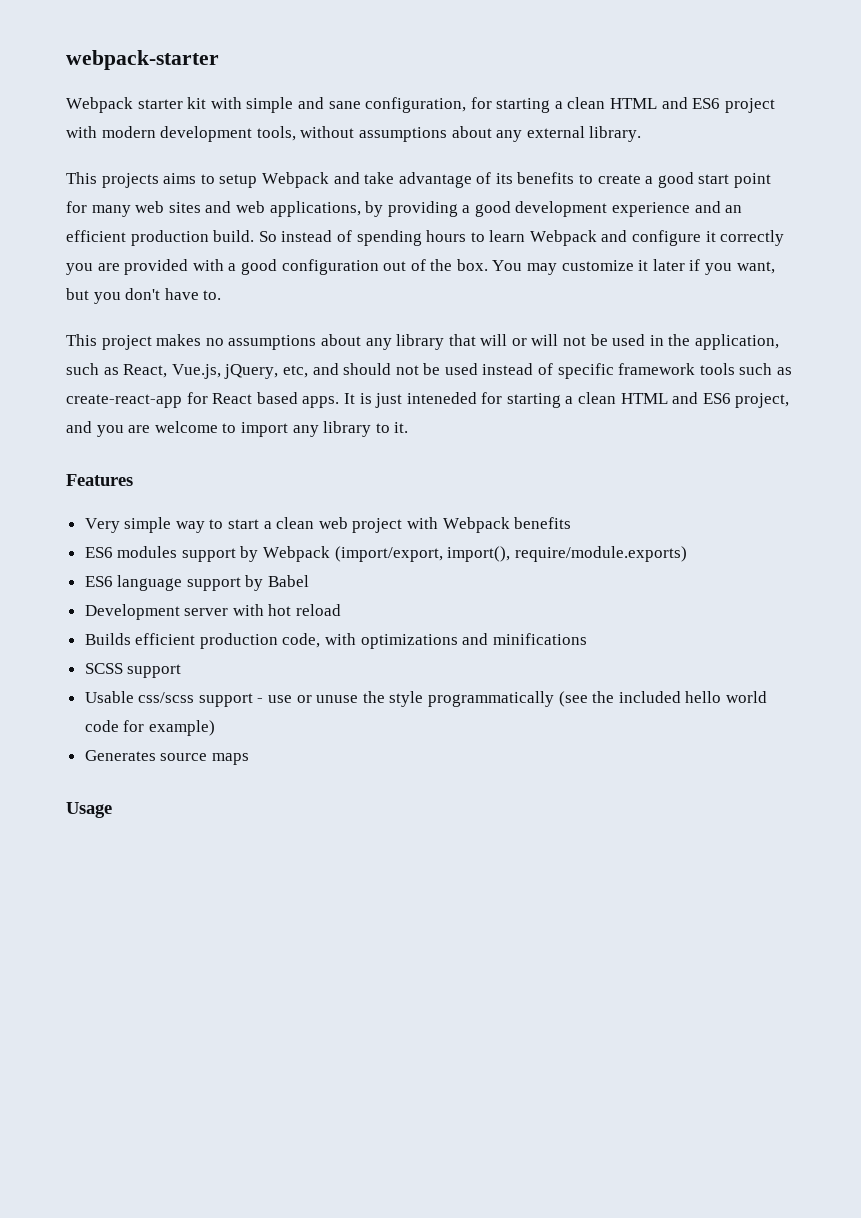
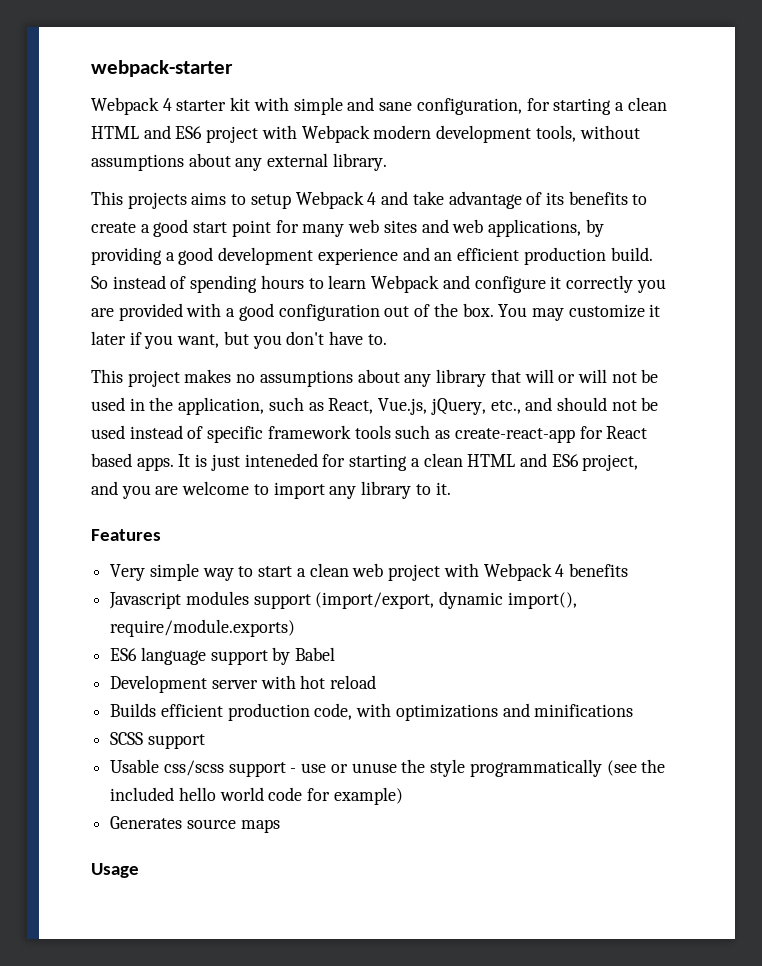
- Webpack starter kit with simple and sane configuration, for starting a clean HTML and ES6 project with modern development tools, without assumptions about any external library.
+ Webpack 4 starter kit with simple and sane configuration, for starting a clean HTML and ES6 project with Webpack modern development tools, without assumptions about any external library.
- This projects aims to setup Webpack and take advantage of its benefits to create a good start point for many web sites and web applications, by providing a good development experience and an efficient production build.
+ This projects aims to setup Webpack 4 and take advantage of its benefits to create a good start point for many web sites and web applications, by providing a good development experience and an efficient production build.
- This project makes no assumptions about any library that will or will not be used in the application, such as React, Vue.js, jQuery, etc, and should not be used instead of specific framework tools such as create-react-app for React based apps.
+ This project makes no assumptions about any library that will or will not be used in the application, such as React, Vue.js, jQuery, etc., and should not be used instead of specific framework tools such as create-react-app for React based apps.
- Very simple way to start a clean web project with Webpack benefits
+ Very simple way to start a clean web project with Webpack 4 benefits
- ES6 modules support by Webpack (import/export, import(), require/module.exports)
+ Javascript modules support (import/export, dynamic import(), require/module.exports)

